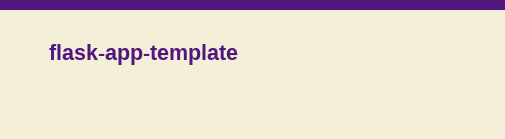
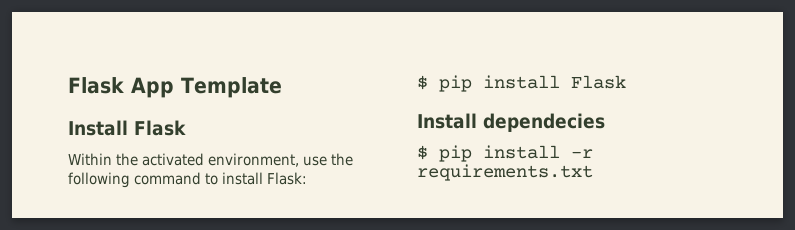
- flask-app-template
+ Flask App Template
+ Install Flask
+ Within the activated environment, use the following command to install Flask:
+ $ pip install Flask
+ Install dependecies
+ $ pip install -r requirements.txt

